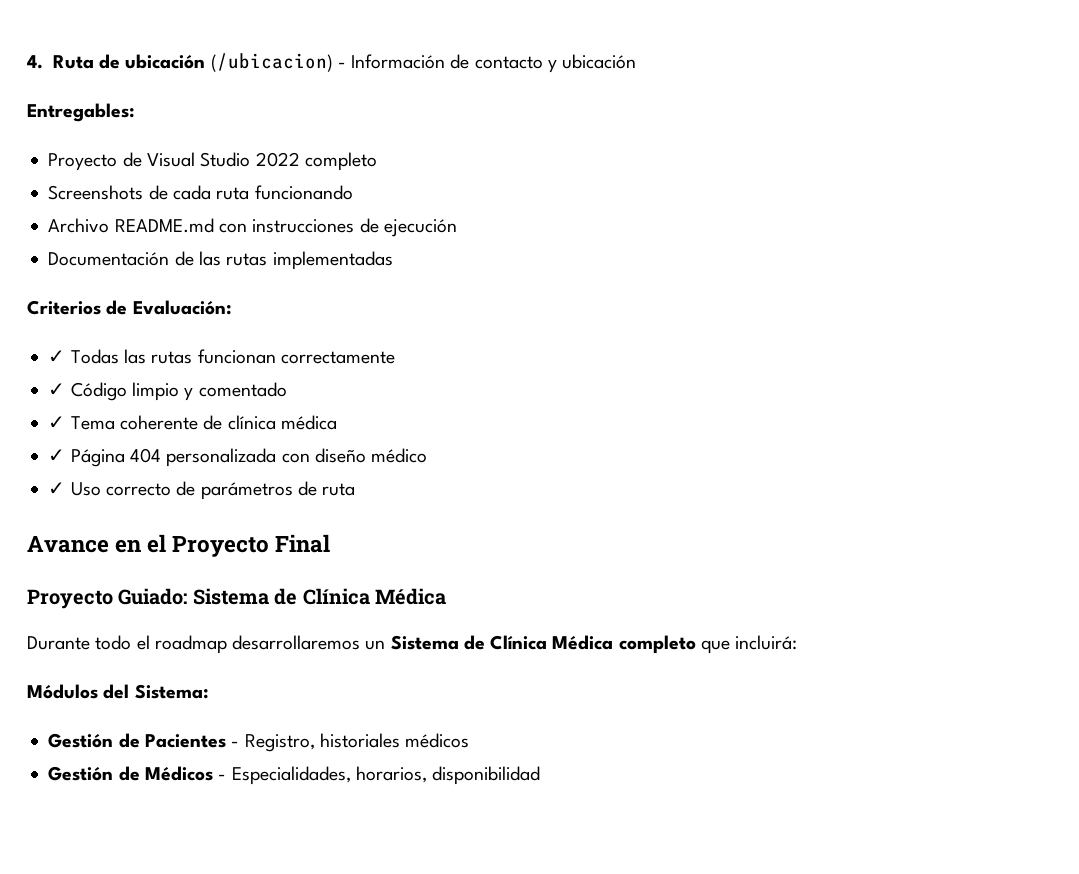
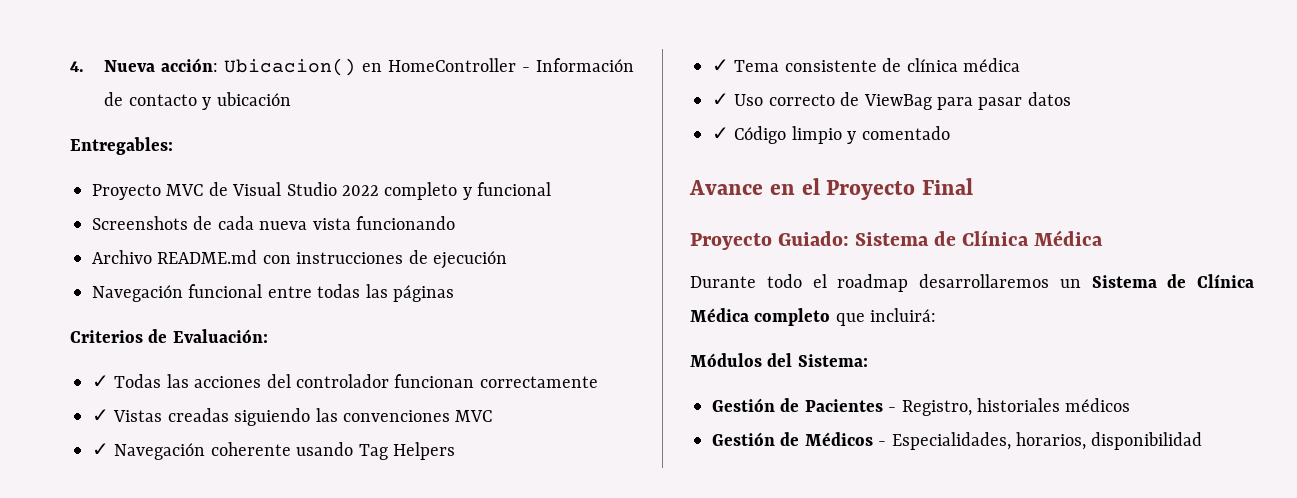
- 4. Ruta de ubicación (/ubicacion) - Información de contacto y ubicación
+ 4. Nueva acción: Ubicacion() en HomeController - Información de contacto y ubicación
- Proyecto de Visual Studio 2022 completo
+ Proyecto MVC de Visual Studio 2022 completo y funcional
- Screenshots de cada ruta funcionando
+ Screenshots de cada nueva vista funcionando
- Documentación de las rutas implementadas
+ Navegación funcional entre todas las páginas
- ✓ Todas las rutas funcionan correctamente
+ ✓ Todas las acciones del controlador funcionan correctamente
+ ✓ Vistas creadas siguiendo las convenciones MVC
+ ✓ Navegación coherente usando Tag Helpers
+ ✓ Tema consistente de clínica médica
+ ✓ Uso correcto de ViewBag para pasar datos
- ✓ Tema coherente de clínica médica
- ✓ Página 404 personalizada con diseño médico
- ✓ Uso correcto de parámetros de ruta

